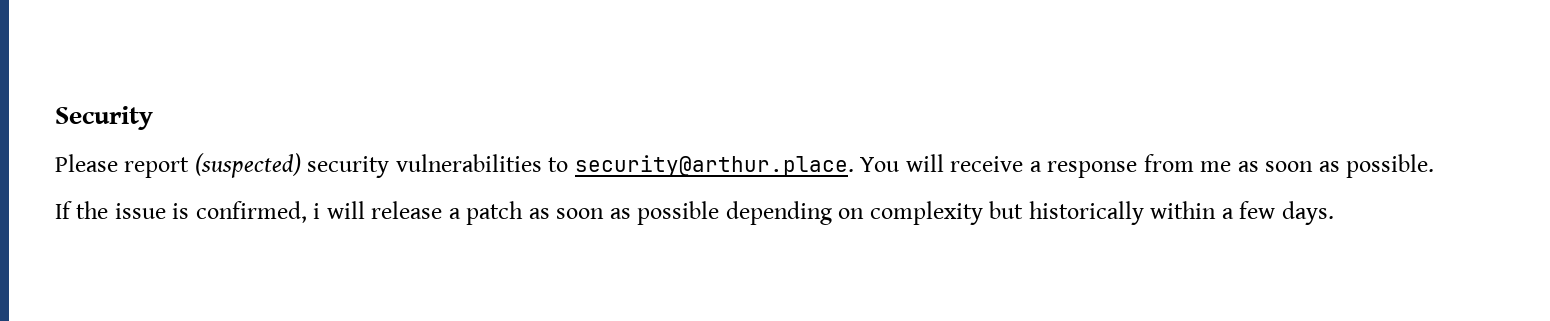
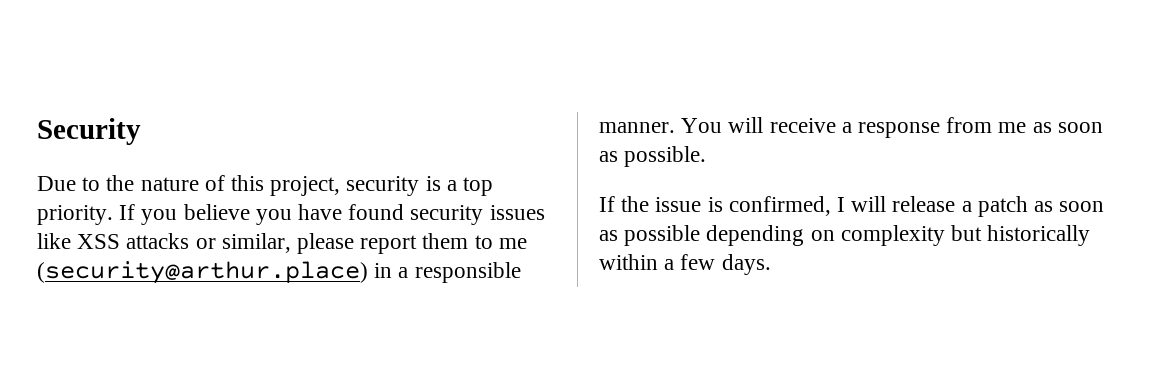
- Please report (suspected) security vulnerabilities to security@arthur.place. You will receive a response from me as soon as possible.
+ Due to the nature of this project, security is a top priority. If you believe you have found security issues like XSS attacks or similar, please report them to me (security@arthur.place) in a responsible manner. You will receive a response from me as soon as possible.
- If the issue is confirmed, i will release a patch as soon as possible depending on complexity but historically within a few days.
+ If the issue is confirmed, I will release a patch as soon as possible depending on complexity but historically within a few days.

